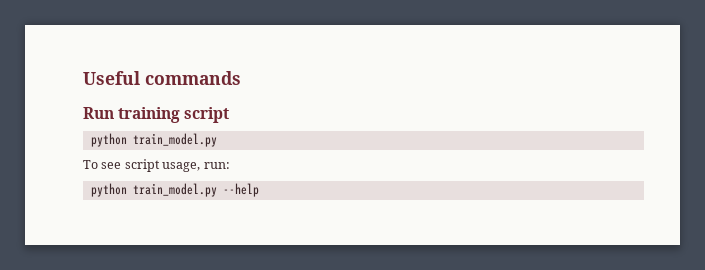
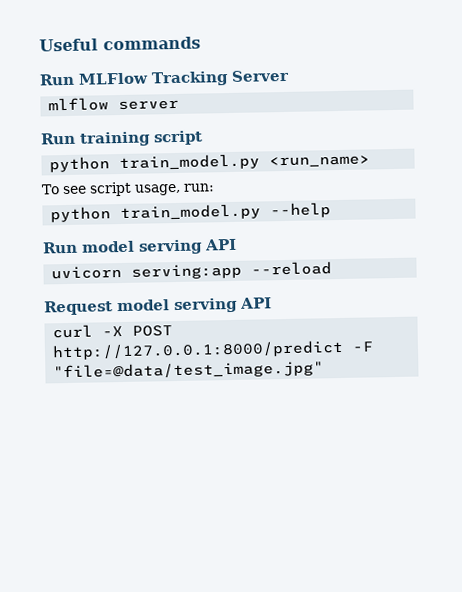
+ Run MLFlow Tracking Server
+ mlflow server
  Run training script
- python train_model.py
+ python train_model.py <run_name>
+ Run model serving API
+ uvicorn serving:app --reload
+ Request model serving API
+ curl -X POST http://127.0.0.1:8000/predict -F "file=@data/test_image.jpg"

